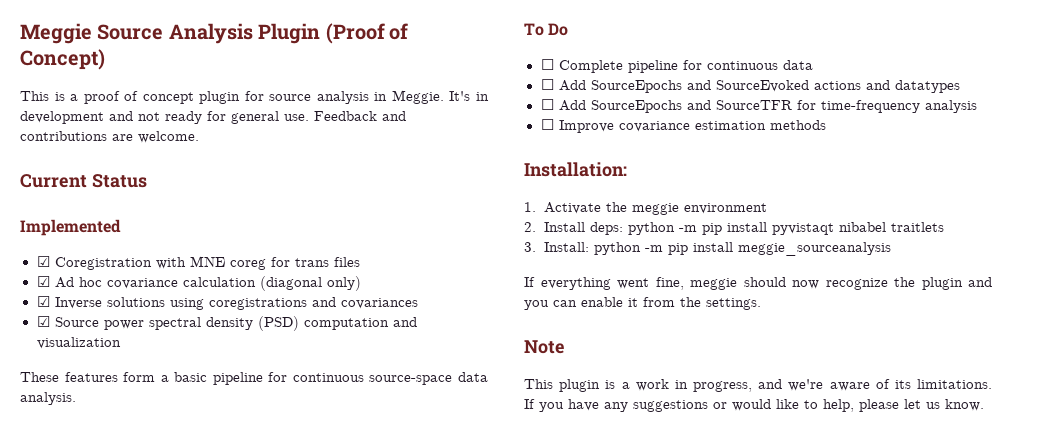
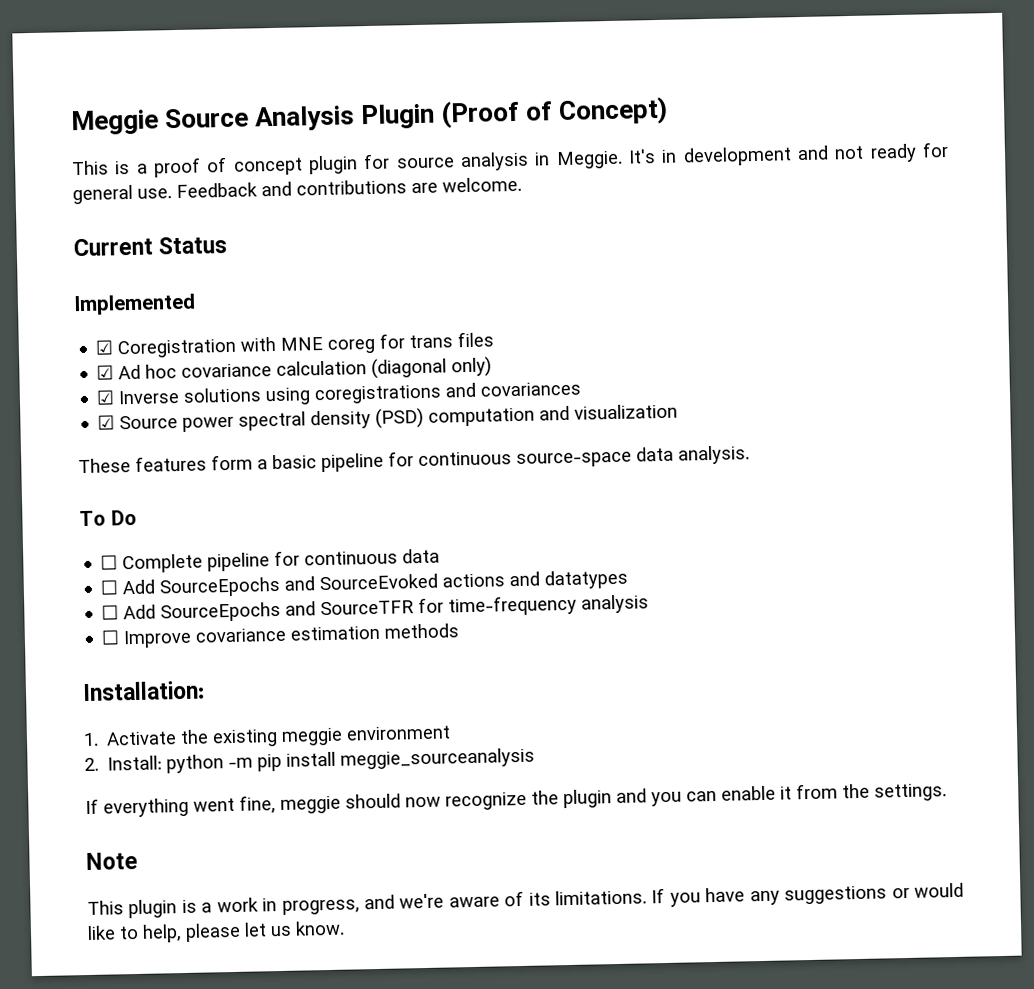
- 1. Activate the meggie environment
+ 1. Activate the existing meggie environment
- 2. Install deps: python -m pip install pyvistaqt nibabel traitlets
- 3. Install: python -m pip install meggie_sourceanalysis
+ 2. Install: python -m pip install meggie_sourceanalysis

